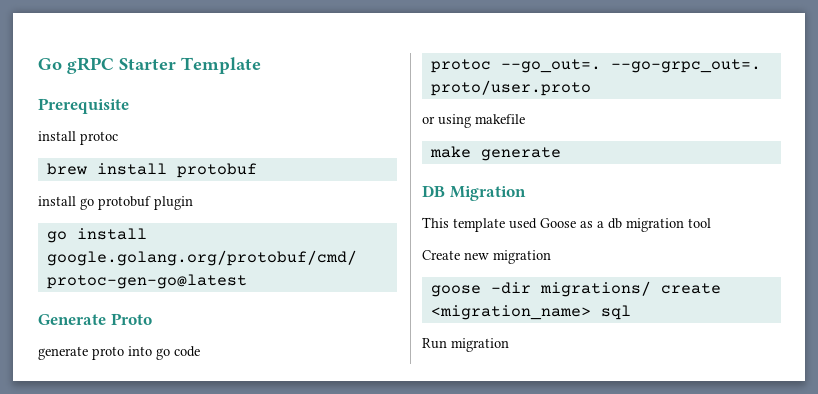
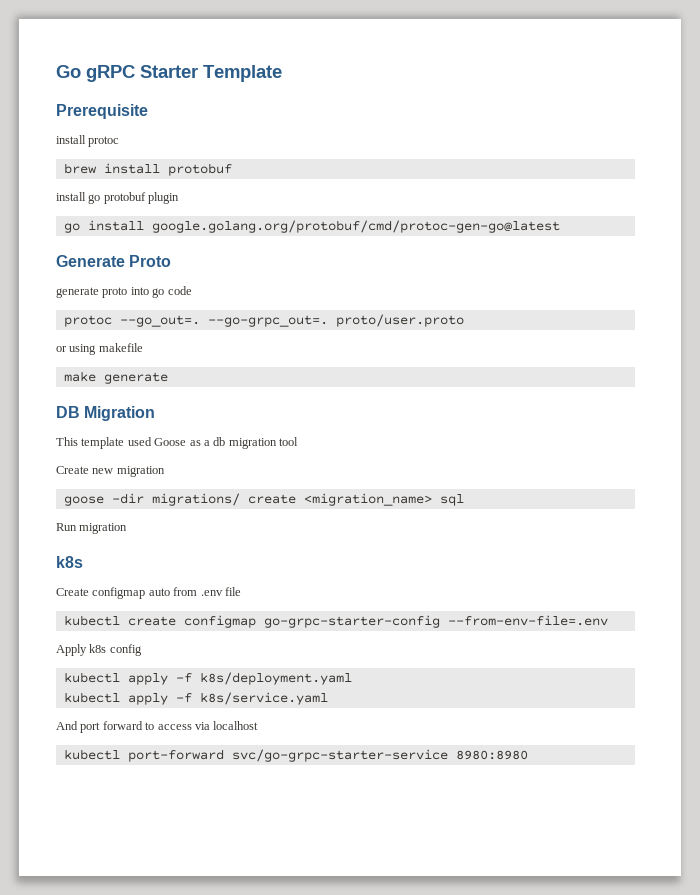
  Run migration
+ k8s
+ Create configmap auto from .env file
+ kubectl create configmap go-grpc-starter-config --from-env-file=.env
+ Apply k8s config
+ kubectl apply -f k8s/deployment.yaml
+ kubectl apply -f k8s/service.yaml
+ And port forward to access via localhost
+ kubectl port-forward svc/go-grpc-starter-service 8980:8980

